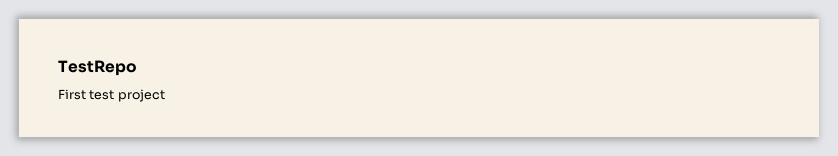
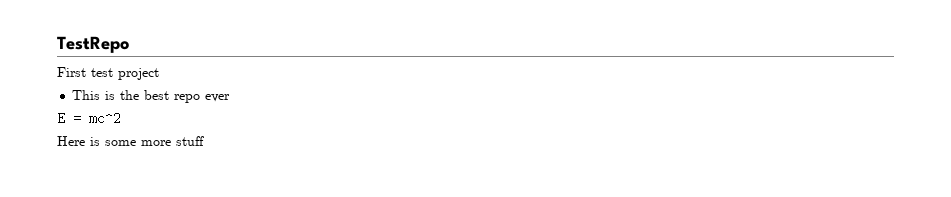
+ This is the best repo ever
+ E = mc^2
+ Here is some more stuff

